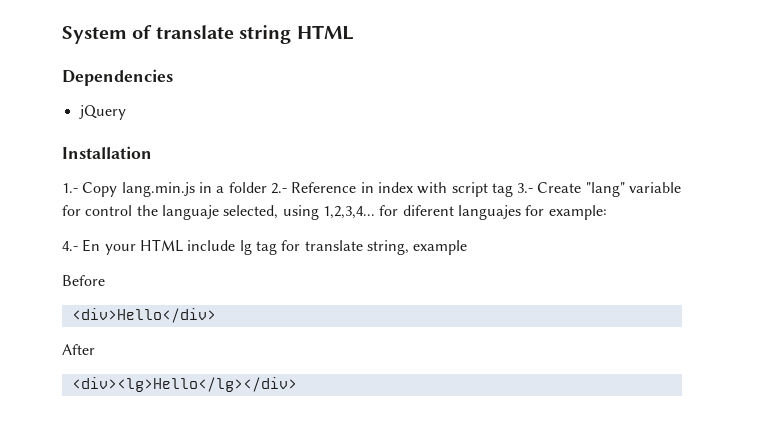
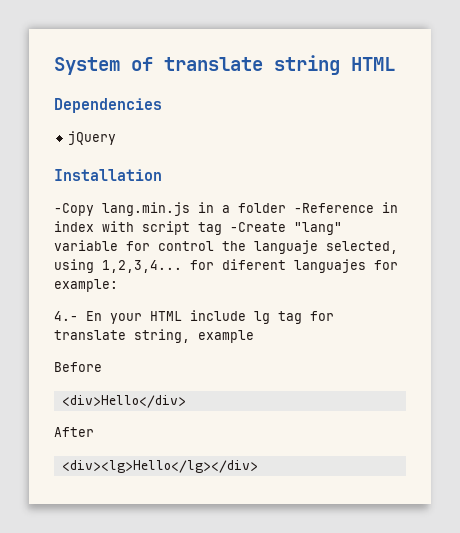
- 1.- Copy lang.min.js in a folder 2.- Reference in index with script tag 3.- Create "lang" variable for control the languaje selected, using 1,2,3,4... for diferent languajes for example:
+ -Copy lang.min.js in a folder -Reference in index with script tag -Create "lang" variable for control the languaje selected, using 1,2,3,4... for diferent languajes for example:

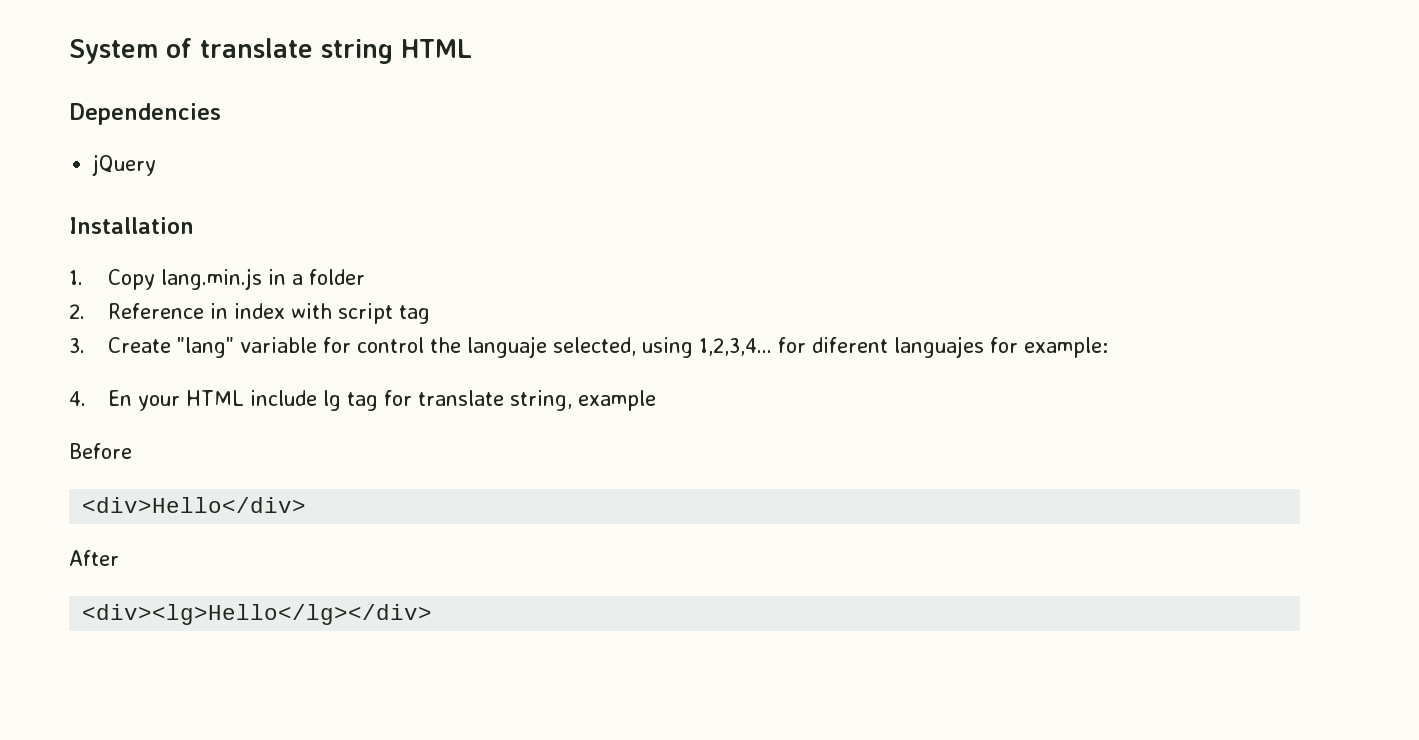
- -Copy lang.min.js in a folder -Reference in index with script tag -Create "lang" variable for control the languaje selected, using 1,2,3,4... for diferent languajes for example:
+ 1. Copy lang.min.js in a folder
+ 2. Reference in index with script tag
+ 3. Create "lang" variable for control the languaje selected, using 1,2,3,4... for diferent languajes for example:
- 4.- En your HTML include lg tag for translate string, example
+ 4. En your HTML include lg tag for translate string, example

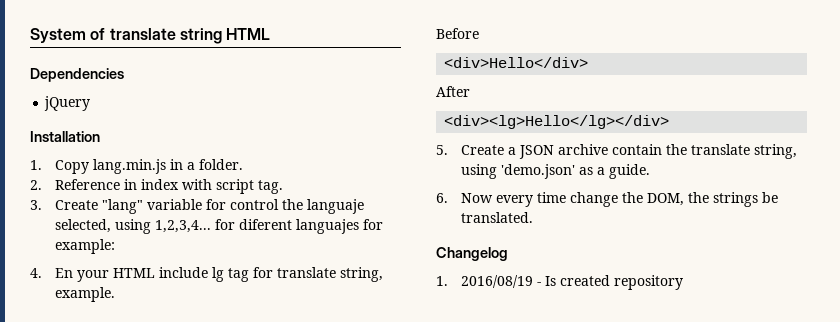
- 1. Copy lang.min.js in a folder
+ 1. Copy lang.min.js in a folder.
- 2. Reference in index with script tag
+ 2. Reference in index with script tag.
- 4. En your HTML include lg tag for translate string, example
+ 4. En your HTML include lg tag for translate string, example.
+ 5. Create a JSON archive contain the translate string, using 'demo.json' as a guide.
+ 6. Now every time change the DOM, the strings be translated.
+ Changelog
+ 1. 2016/08/19 - Is created repository

